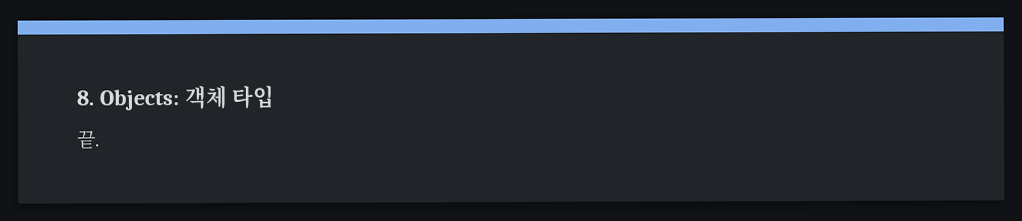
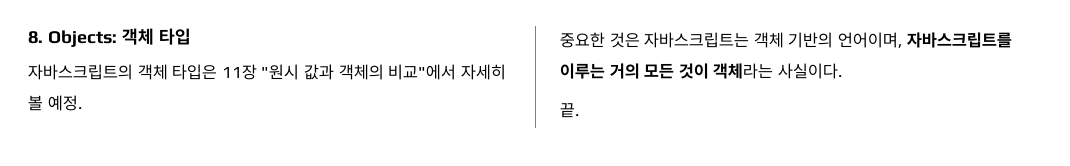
+ 자바스크립트의 객체 타입은 11장 "원시 값과 객체의 비교"에서 자세히 볼 예정.
+ 중요한 것은 자바스크립트는 객체 기반의 언어이며, 자바스크립트를 이루는 거의 모든 것이 객체라는 사실이다.

